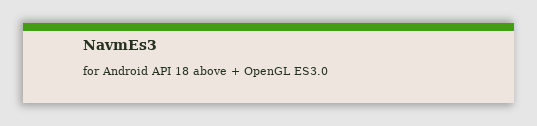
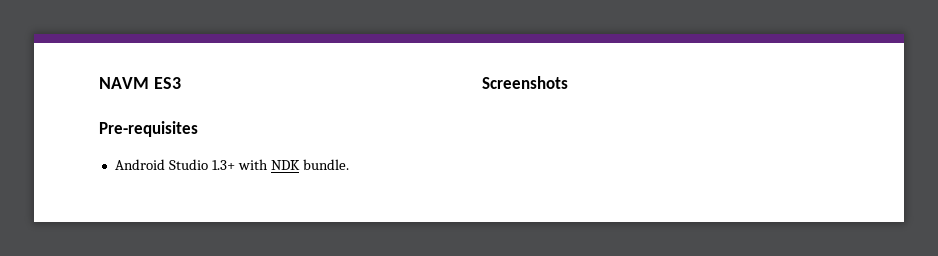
- NavmEs3
- for Android API 18 above + OpenGL ES3.0
+ NAVM ES3
+ Pre-requisites
+ Android Studio 1.3+ with NDK bundle.
+ Screenshots

